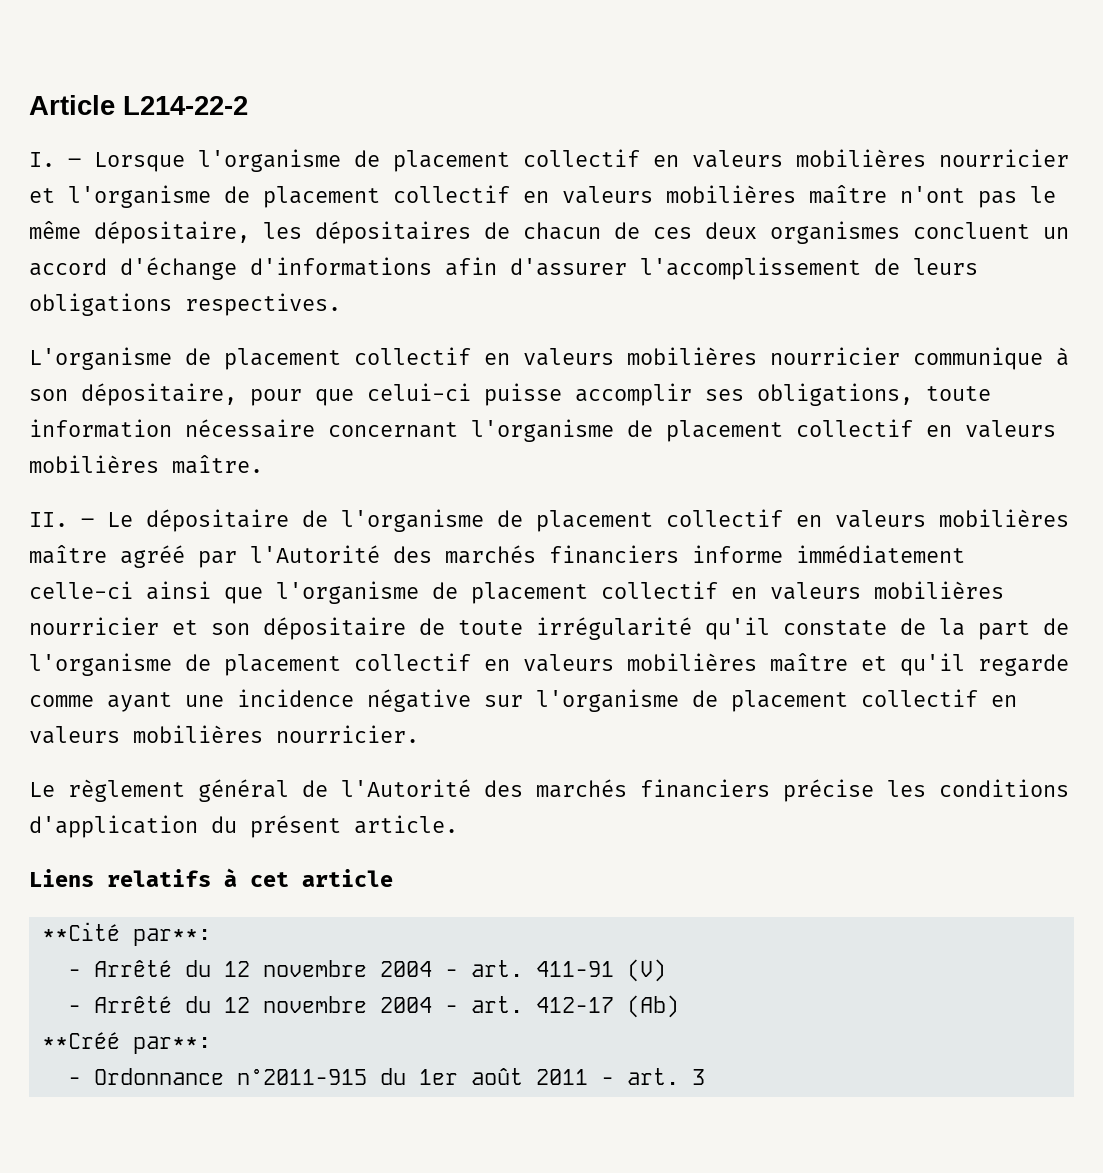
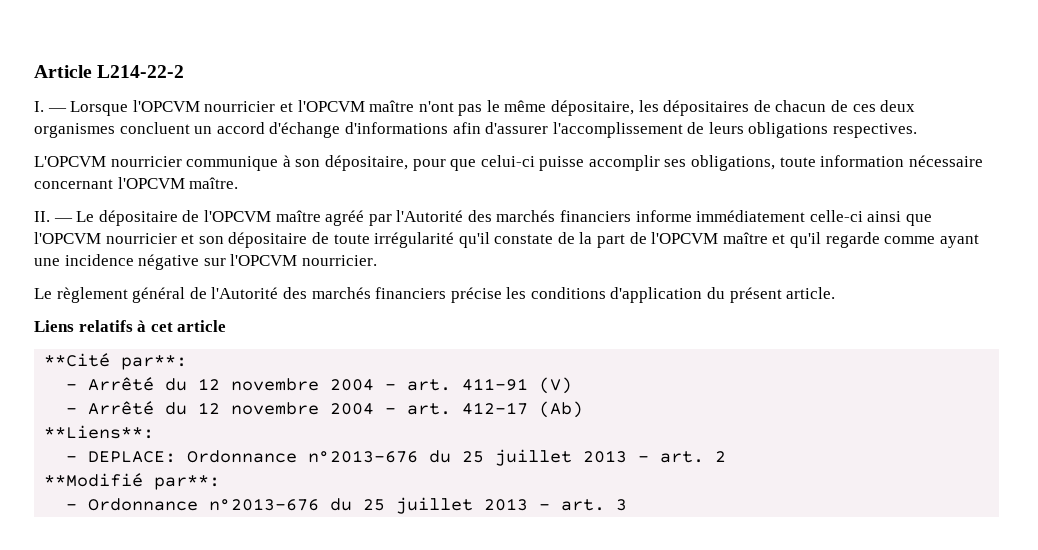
- I. ― Lorsque l'organisme de placement collectif en valeurs mobilières nourricier et l'organisme de placement collectif en valeurs mobilières maître n'ont pas le même dépositaire, les dépositaires de chacun de ces deux organismes concluent un accord d'échange d'informations afin d'assurer l'accomplissement de leurs obligations respectives.
+ I. ― Lorsque l'OPCVM nourricier et l'OPCVM maître n'ont pas le même dépositaire, les dépositaires de chacun de ces deux organismes concluent un accord d'échange d'informations afin d'assurer l'accomplissement de leurs obligations respectives.
- L'organisme de placement collectif en valeurs mobilières nourricier communique à son dépositaire, pour que celui-ci puisse accomplir ses obligations, toute information nécessaire concernant l'organisme de placement collectif en valeurs mobilières maître.
+ L'OPCVM nourricier communique à son dépositaire, pour que celui-ci puisse accomplir ses obligations, toute information nécessaire concernant l'OPCVM maître.
- II. ― Le dépositaire de l'organisme de placement collectif en valeurs mobilières maître agréé par l'Autorité des marchés financiers informe immédiatement celle-ci ainsi que l'organisme de placement collectif en valeurs mobilières nourricier et son dépositaire de toute irrégularité qu'il constate de la part de l'organisme de placement collectif en valeurs mobilières maître et qu'il regarde comme ayant une incidence négative sur l'organisme de placement collectif en valeurs mobilières nourricier.
+ II. ― Le dépositaire de l'OPCVM maître agréé par l'Autorité des marchés financiers informe immédiatement celle-ci ainsi que l'OPCVM nourricier et son dépositaire de toute irrégularité qu'il constate de la part de l'OPCVM maître et qu'il regarde comme ayant une incidence négative sur l'OPCVM nourricier.
- **Créé par**:
- - Ordonnance n°2011-915 du 1er août 2011 - art. 3
+ **Liens**:
+ - DEPLACE: Ordonnance n°2013-676 du 25 juillet 2013 - art. 2
+ **Modifié par**:
+ - Ordonnance n°2013-676 du 25 juillet 2013 - art. 3

